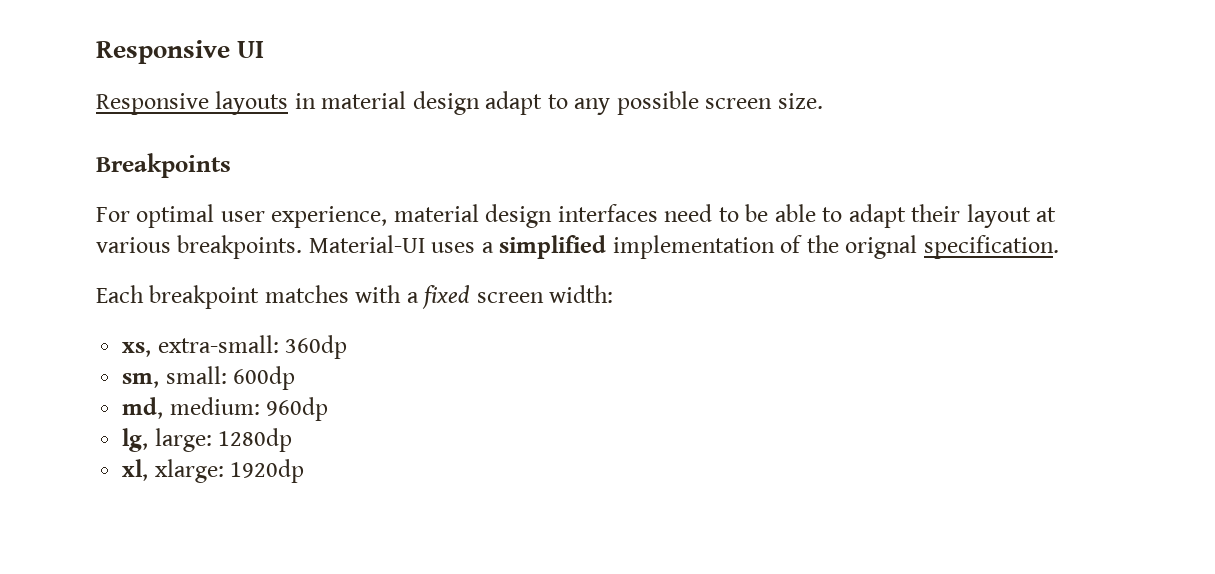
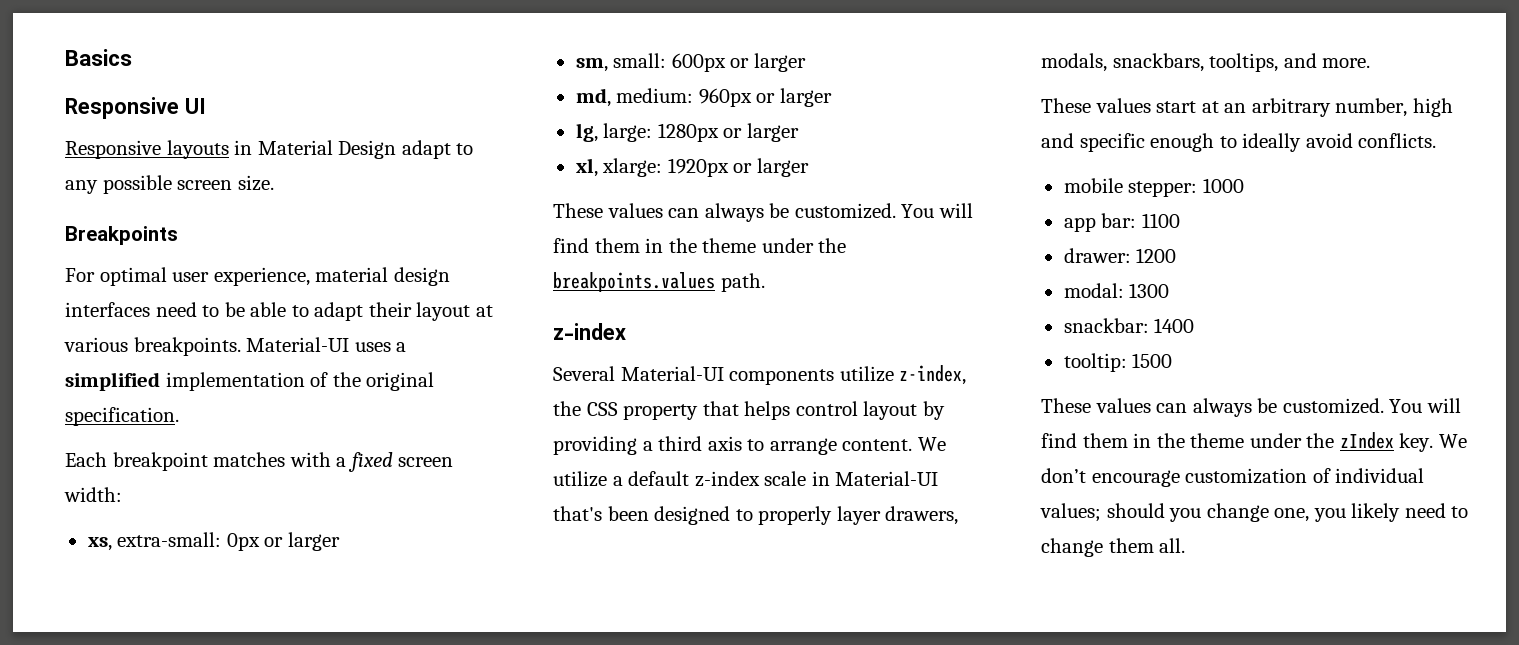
+ Basics
- Responsive layouts in material design adapt to any possible screen size.
+ Responsive layouts in Material Design adapt to any possible screen size.
- Material-UI uses a simplified implementation of the orignal specification.
+ Material-UI uses a simplified implementation of the original specification.
- xs, extra-small: 360dp
+ xs, extra-small: 0px or larger
- sm, small: 600dp
+ sm, small: 600px or larger
- md, medium: 960dp
+ md, medium: 960px or larger
- lg, large: 1280dp
+ lg, large: 1280px or larger
- xl, xlarge: 1920dp
+ xl, xlarge: 1920px or larger
+ These values can always be customized. You will find them in the theme under the breakpoints.values path.
+ z-index
+ Several Material-UI components utilize z-index, the CSS property that helps control layout by providing a third axis to arrange content. We utilize a default z-index scale in Material-UI that's been designed to properly layer drawers, modals, snackbars, tooltips, and more.
+ These values start at an arbitrary number, high and specific enough to ideally avoid conflicts.
+ mobile stepper: 1000
+ app bar: 1100
+ drawer: 1200
+ modal: 1300
+ snackbar: 1400
+ tooltip: 1500
+ These values can always be customized. You will find them in the theme under the zIndex key. We don’t encourage customization of individual values; should you change one, you likely need to change them all.

